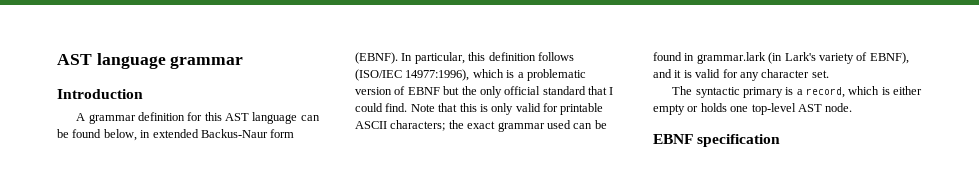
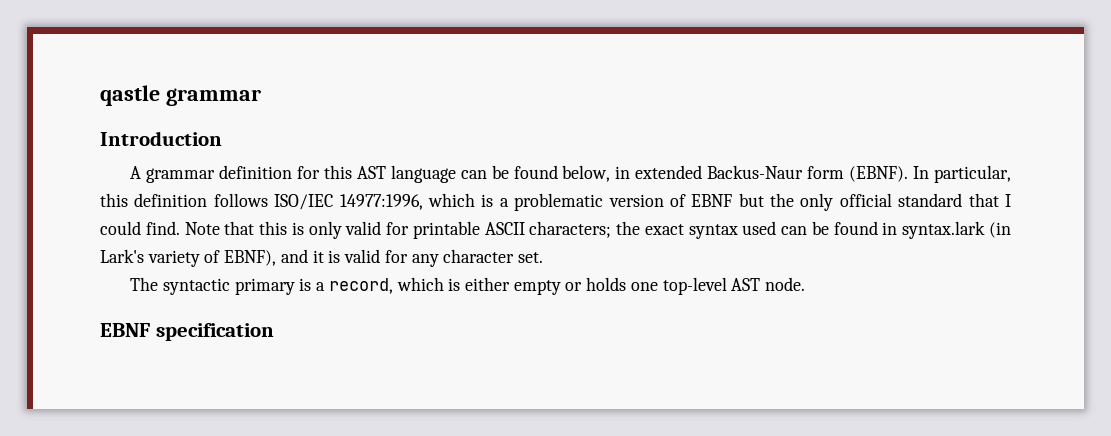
- AST language grammar
+ qastle grammar
- In particular, this definition follows (ISO/IEC 14977:1996), which is a problematic version of EBNF but the only official standard that I could find.
+ In particular, this definition follows ISO/IEC 14977:1996, which is a problematic version of EBNF but the only official standard that I could find.
- Note that this is only valid for printable ASCII characters; the exact grammar used can be found in grammar.lark (in Lark's variety of EBNF), and it is valid for any character set.
+ Note that this is only valid for printable ASCII characters; the exact syntax used can be found in syntax.lark (in Lark's variety of EBNF), and it is valid for any character set.

